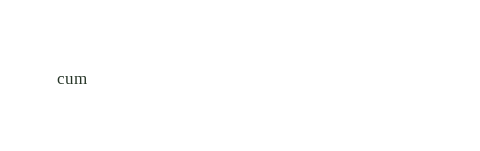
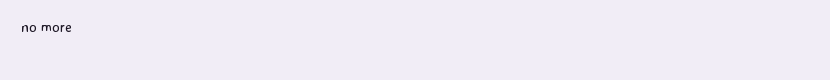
- cum
+ no more

